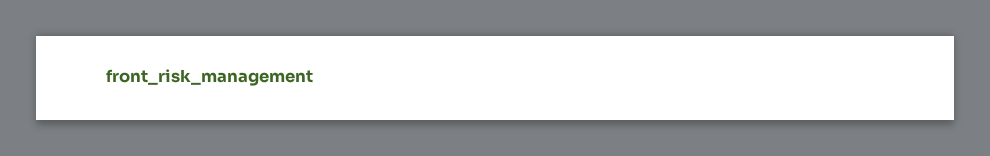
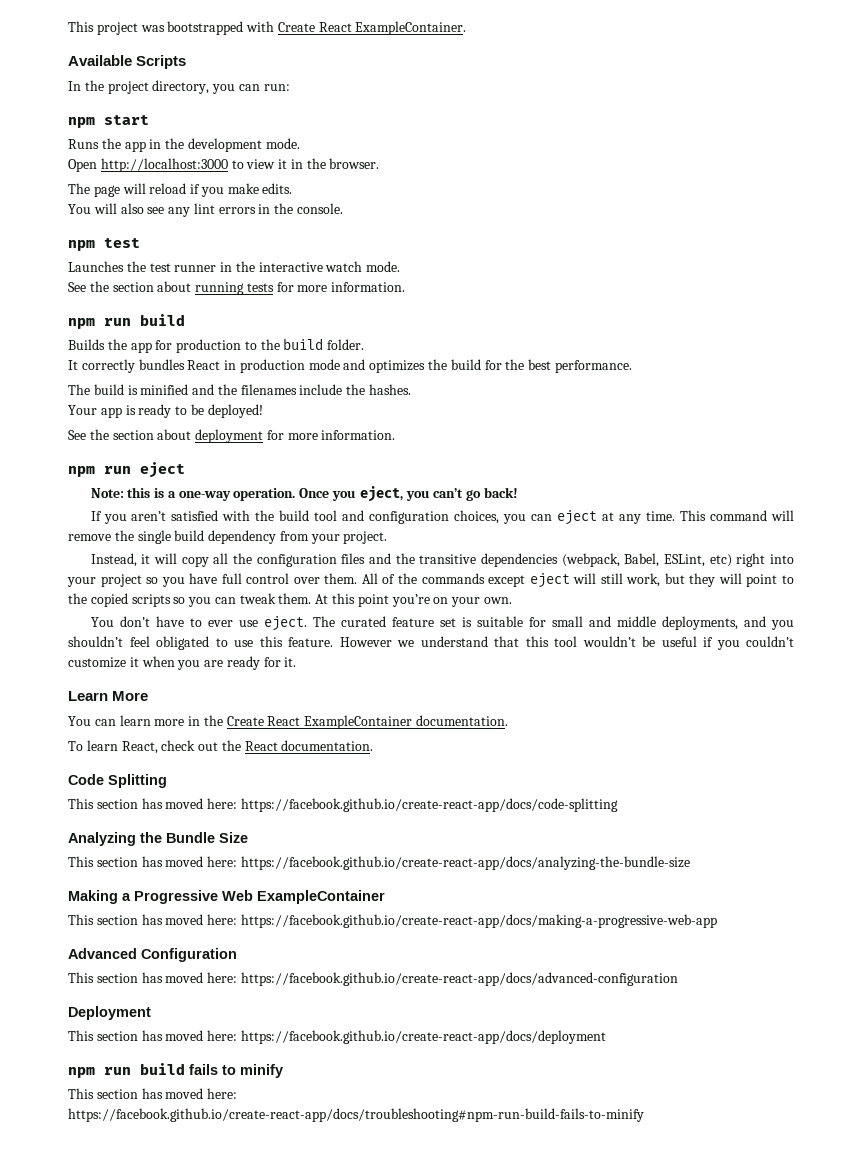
- front_risk_management
+ This project was bootstrapped with Create React ExampleContainer.
+ Available Scripts
+ In the project directory, you can run:
+ npm start
+ Runs the app in the development mode.
+ Open http://localhost:3000 to view it in the browser.
+ The page will reload if you make edits.
+ You will also see any lint errors in the console.
+ npm test
+ Launches the test runner in the interactive watch mode.
+ See the section about running tests for more information.
+ npm run build
+ Builds the app for production to the build folder.
+ It correctly bundles React in production mode and optimizes the build for the best performance.
+ The build is minified and the filenames include the hashes.
+ Your app is ready to be deployed!
+ See the section about deployment for more information.
+ npm run eject
+ Note: this is a one-way operation. Once you eject, you can’t go back!
+ If you aren’t satisfied with the build tool and configuration choices, you can eject at any time. This command will remove the single build dependency from your project.
+ Instead, it will copy all the configuration files and the transitive dependencies (webpack, Babel, ESLint, etc) right into your project so you have full control over them. All of the commands except eject will still work, but they will point to the copied scripts so you can tweak them. At this point you’re on your own.
+ You don’t have to ever use eject. The curated feature set is suitable for small and middle deployments, and you shouldn’t feel obligated to use this feature. However we understand that this tool wouldn’t be useful if you couldn’t customize it when you are ready for it.
+ Learn More
+ You can learn more in the Create React ExampleContainer documentation.
+ To learn React, check out the React documentation.
+ Code Splitting
+ This section has moved here: https://facebook.github.io/create-react-app/docs/code-splitting
+ Analyzing the Bundle Size
+ This section has moved here: https://facebook.github.io/create-react-app/docs/analyzing-the-bundle-size
+ Making a Progressive Web ExampleContainer
+ This section has moved here: https://facebook.github.io/create-react-app/docs/making-a-progressive-web-app
+ Advanced Configuration
+ This section has moved here: https://facebook.github.io/create-react-app/docs/advanced-configuration
+ Deployment
+ This section has moved here: https://facebook.github.io/create-react-app/docs/deployment
+ npm run build fails to minify
+ This section has moved here: https://facebook.github.io/create-react-app/docs/troubleshooting#npm-run-build-fails-to-minify

